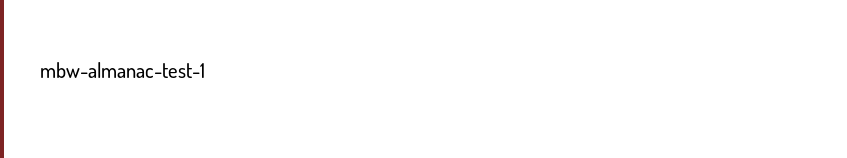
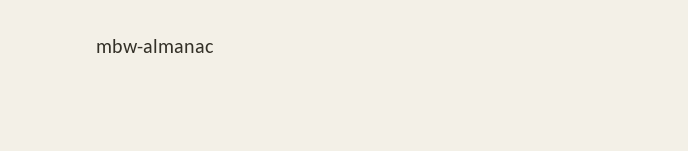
- mbw-almanac-test-1
+ mbw-almanac

